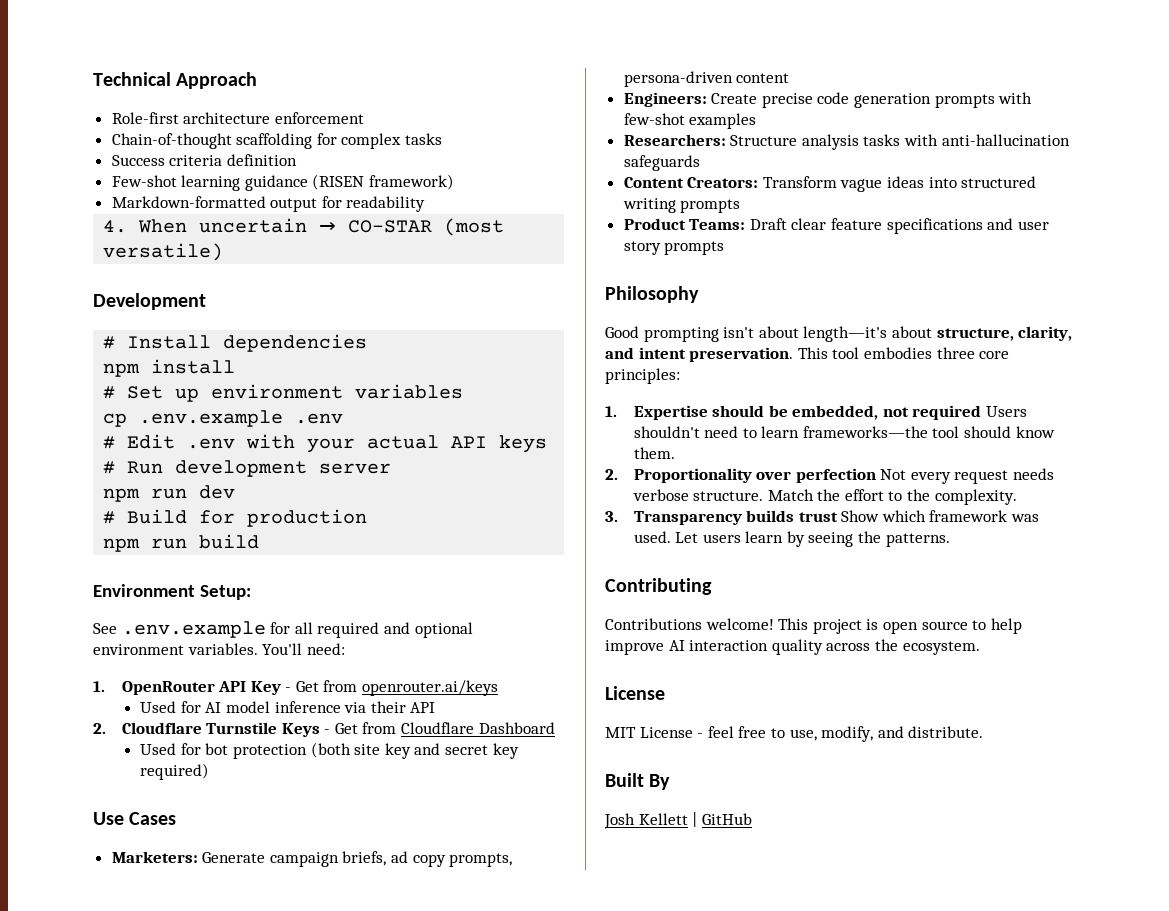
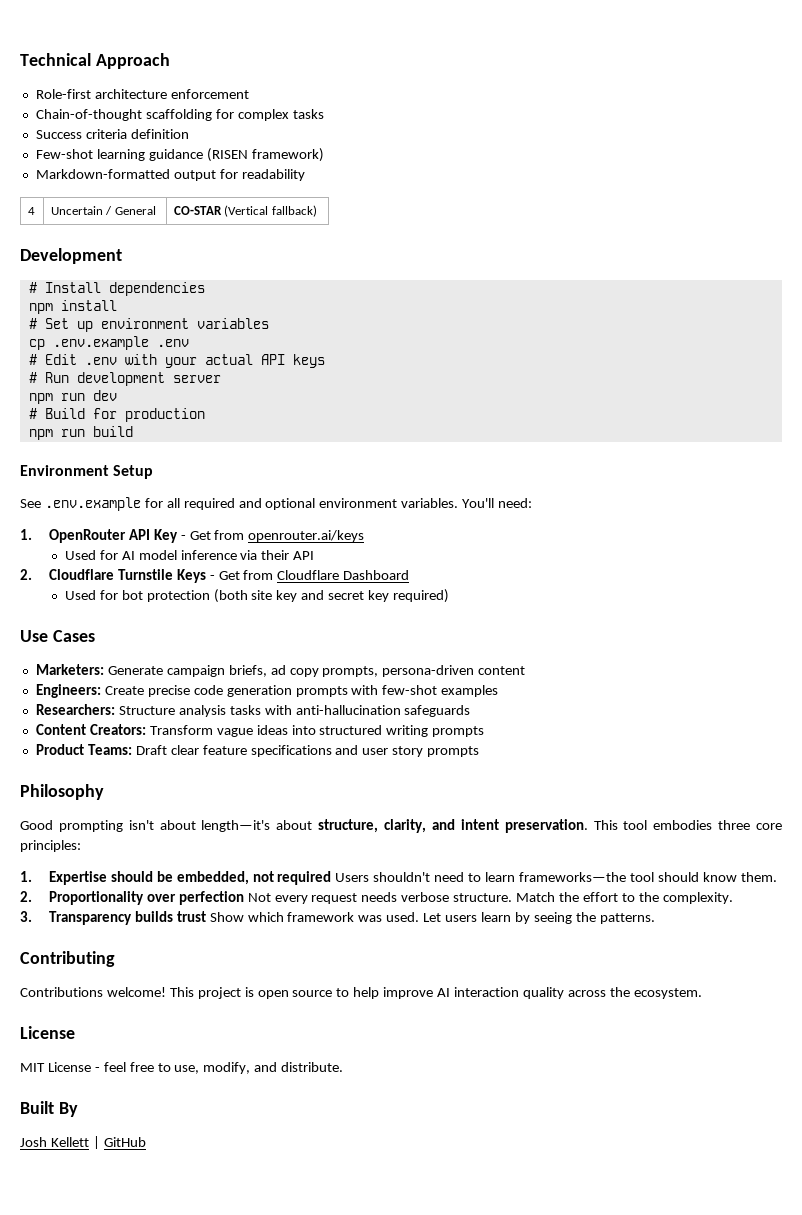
- 4. When uncertain → CO-STAR (most versatile)
+ 4 | Uncertain / General | CO-STAR (Vertical fallback)
- Environment Setup:
+ Environment Setup

